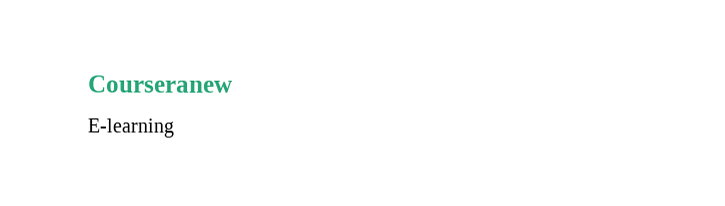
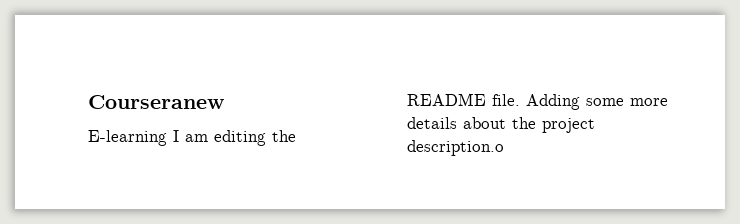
- E-learning
+ E-learning I am editing the README file. Adding some more details about the project description.o

